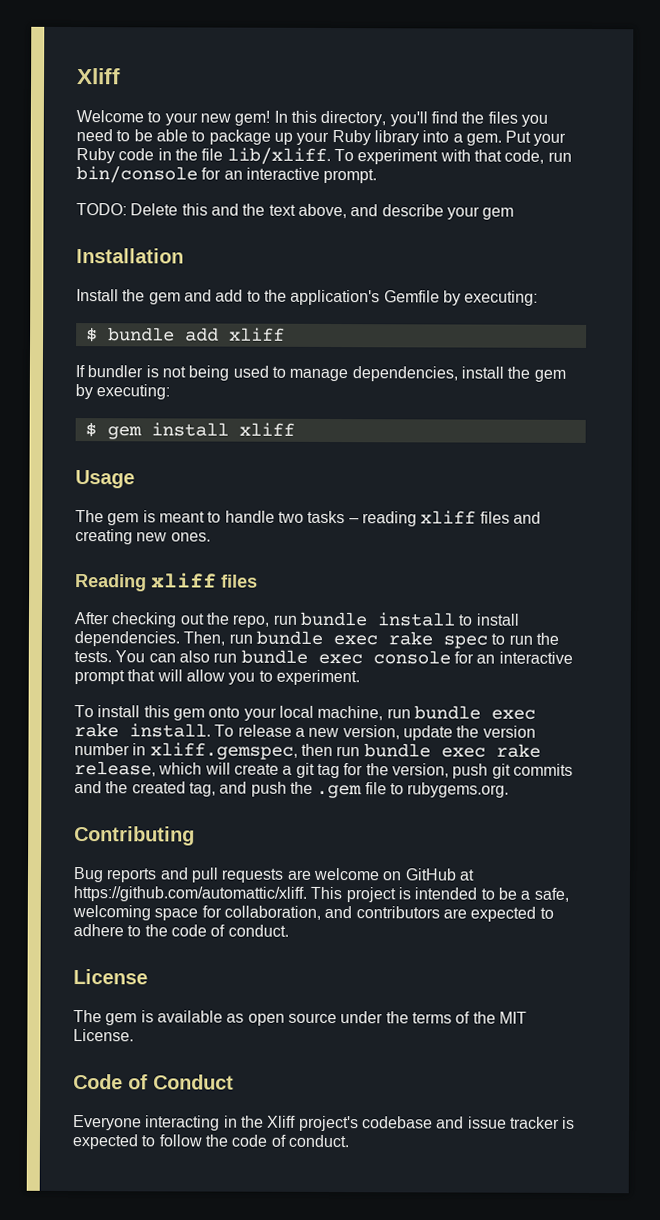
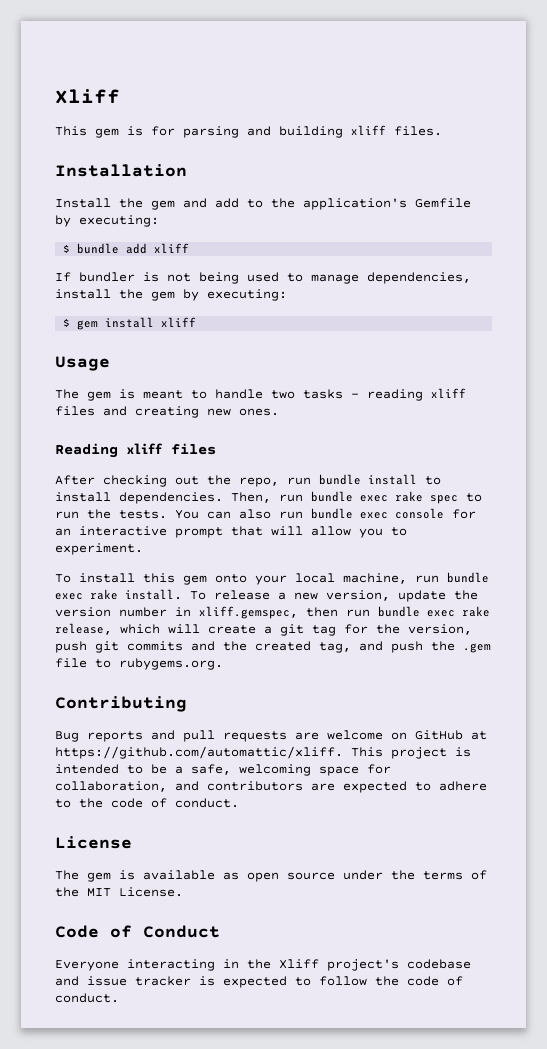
- Welcome to your new gem! In this directory, you'll find the files you need to be able to package up your Ruby library into a gem. Put your Ruby code in the file lib/xliff. To experiment with that code, run bin/console for an interactive prompt.
- TODO: Delete this and the text above, and describe your gem
+ This gem is for parsing and building xliff files.

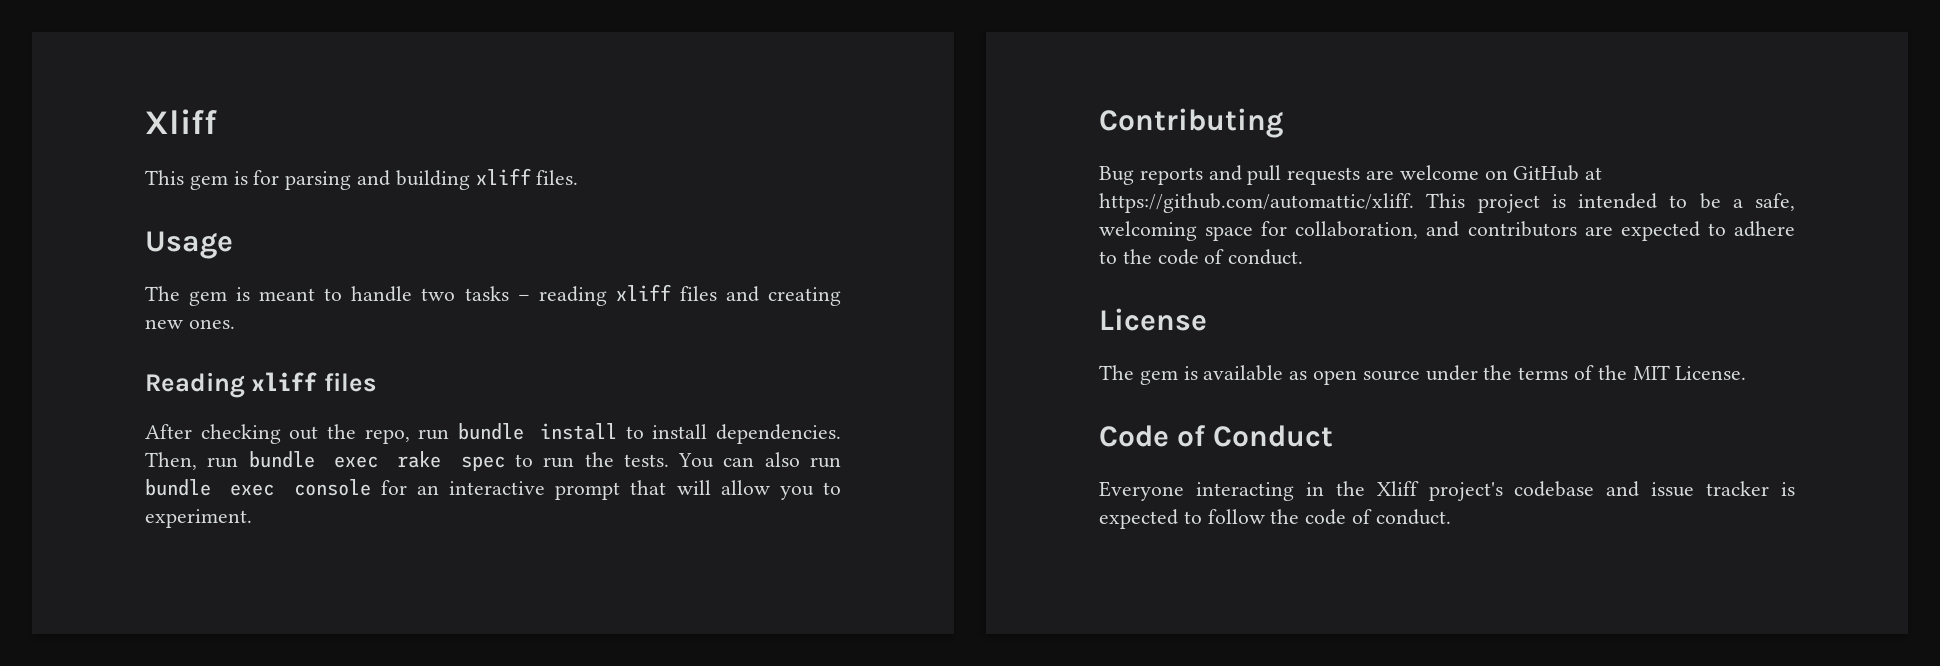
- Installation
- Install the gem and add to the application's Gemfile by executing:
- $ bundle add xliff
- If bundler is not being used to manage dependencies, install the gem by executing:
- $ gem install xliff
- To install this gem onto your local machine, run bundle exec rake install. To release a new version, update the version number in xliff.gemspec, then run bundle exec rake release, which will create a git tag for the version, push git commits and the created tag, and push the .gem file to rubygems.org.

